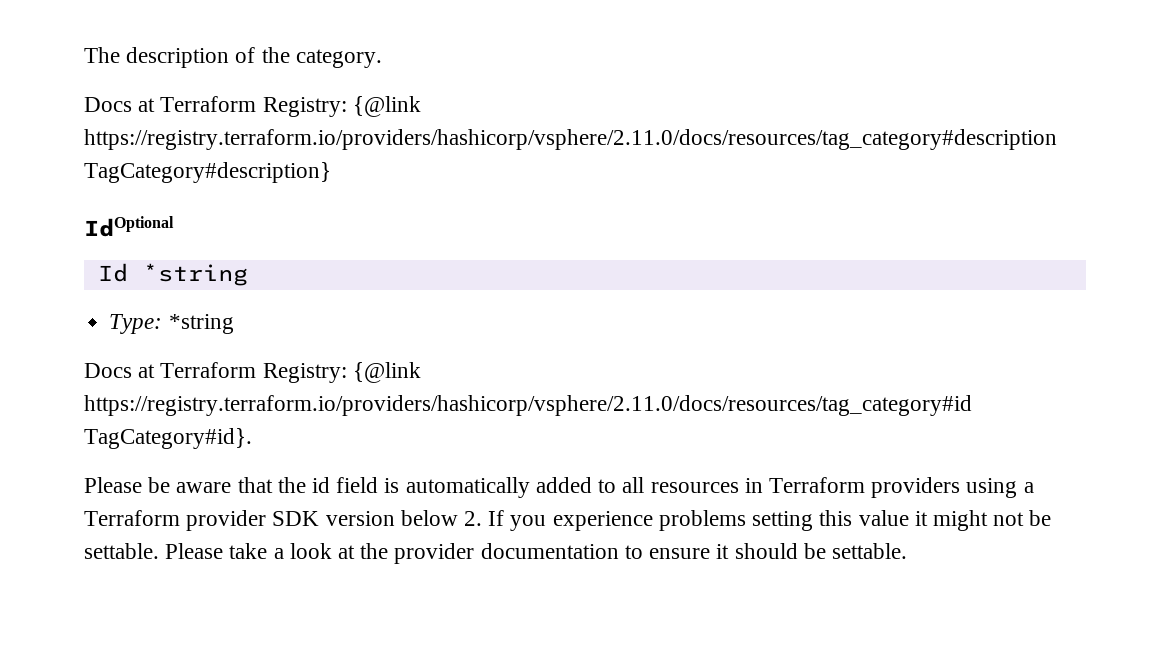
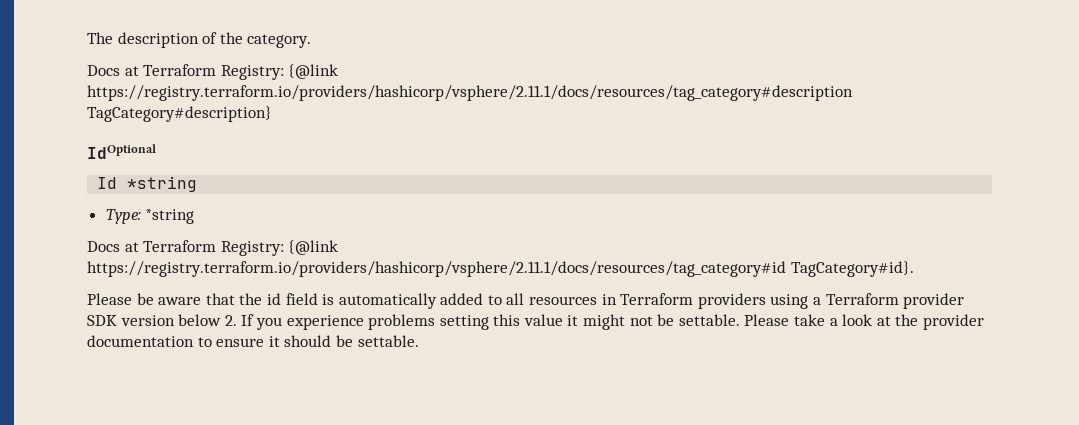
- Docs at Terraform Registry: {@link https://registry.terraform.io/providers/hashicorp/vsphere/2.11.0/docs/resources/tag_category#description TagCategory#description}
+ Docs at Terraform Registry: {@link https://registry.terraform.io/providers/hashicorp/vsphere/2.11.1/docs/resources/tag_category#description TagCategory#description}
- Docs at Terraform Registry: {@link https://registry.terraform.io/providers/hashicorp/vsphere/2.11.0/docs/resources/tag_category#id TagCategory#id}.
+ Docs at Terraform Registry: {@link https://registry.terraform.io/providers/hashicorp/vsphere/2.11.1/docs/resources/tag_category#id TagCategory#id}.

